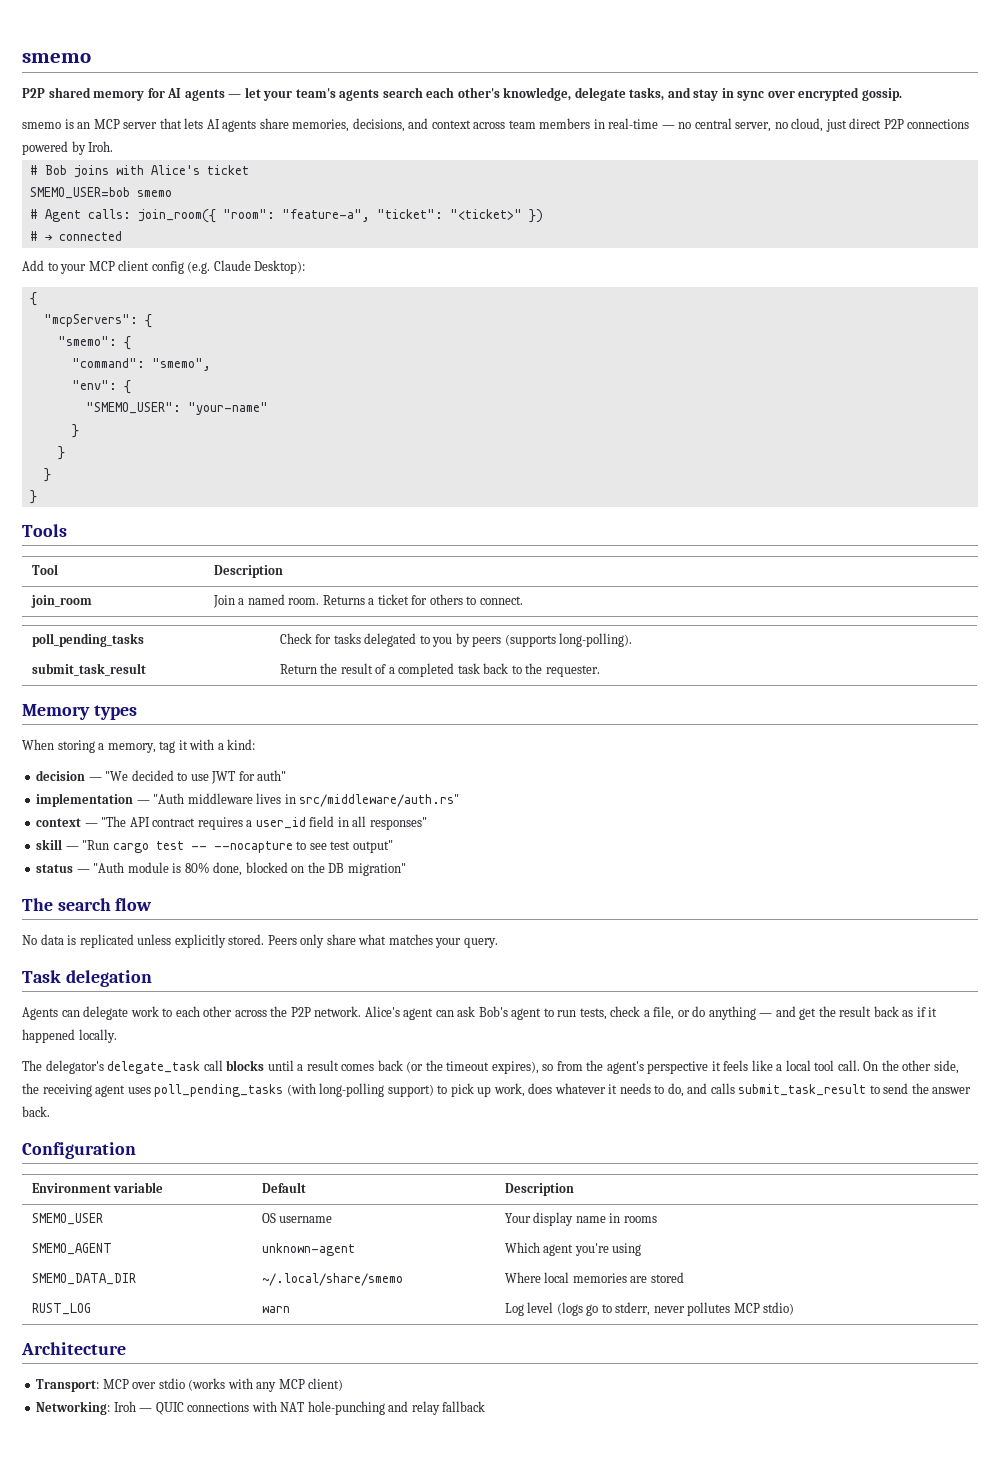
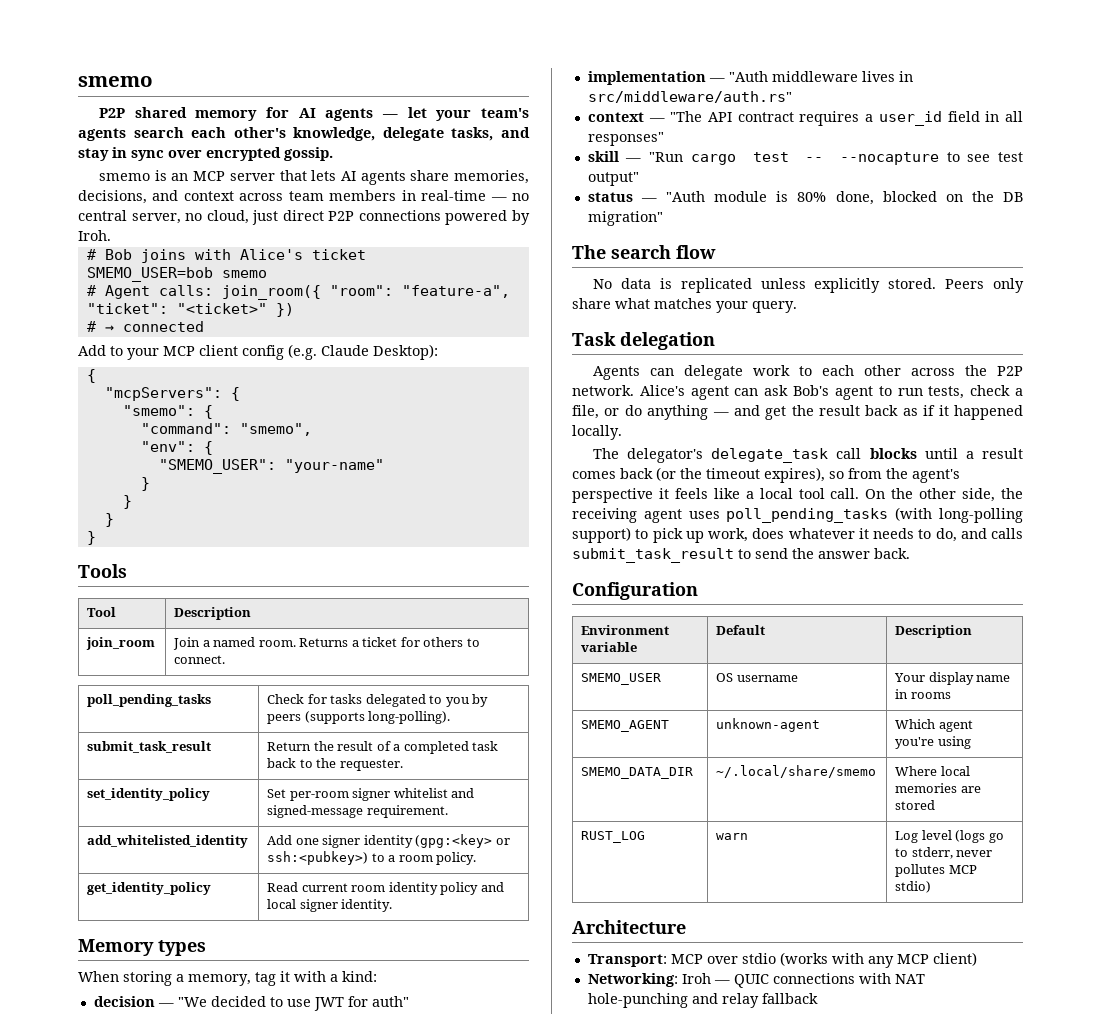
+ set_identity_policy | Set per-room signer whitelist and signed-message requirement.
+ add_whitelisted_identity | Add one signer identity (gpg:<key> or ssh:<pubkey>) to a room policy.
+ get_identity_policy | Read current room identity policy and local signer identity.

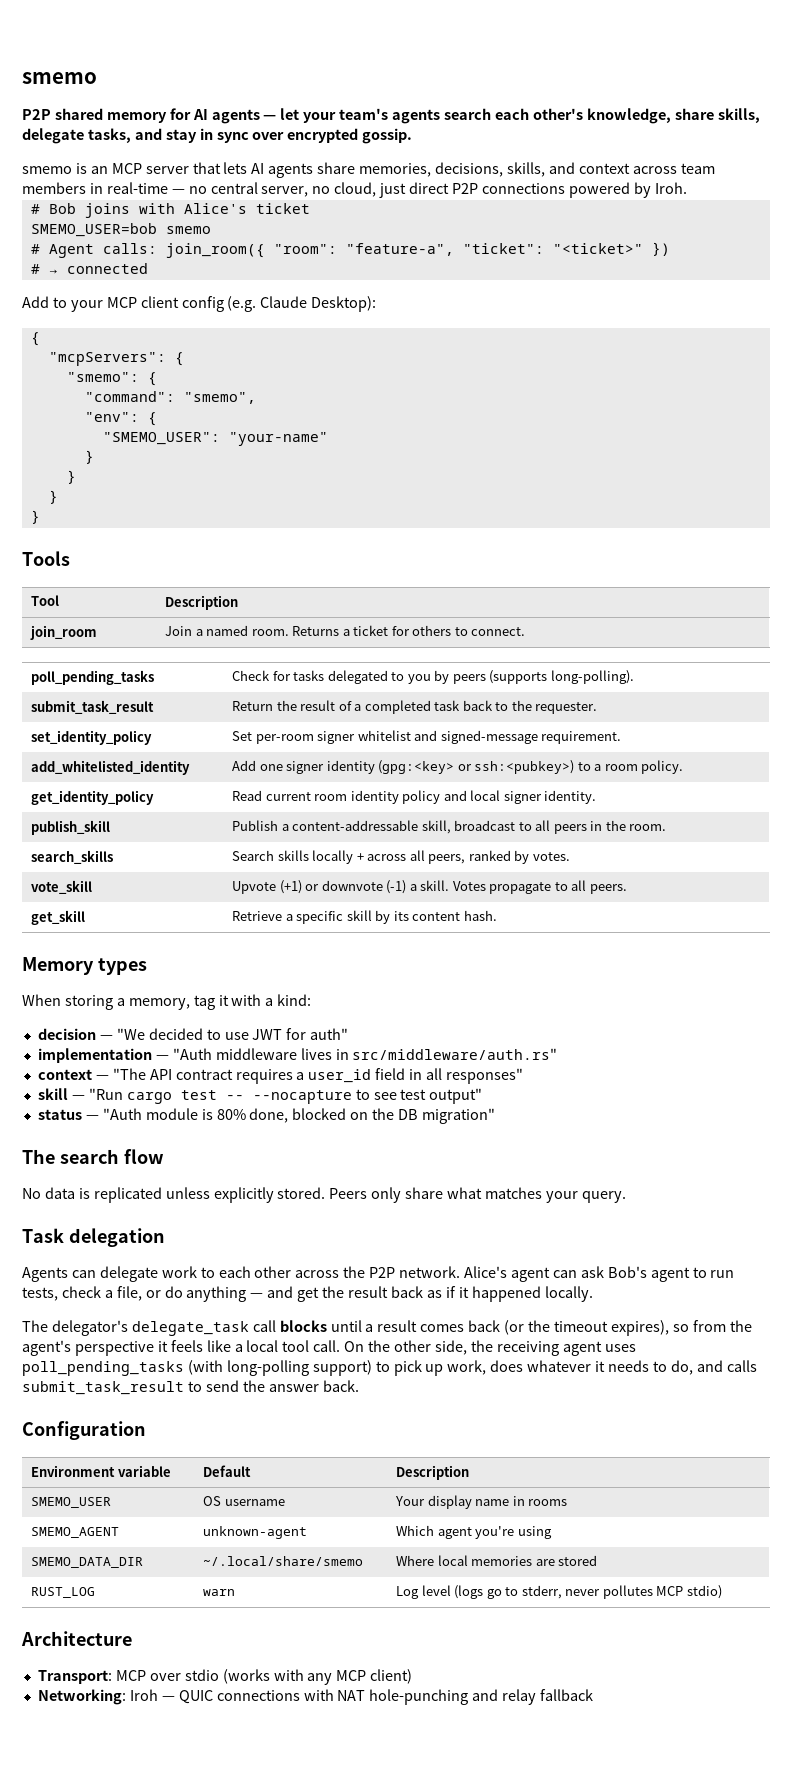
- P2P shared memory for AI agents — let your team's agents search each other's knowledge, delegate tasks, and stay in sync over encrypted gossip.
+ P2P shared memory for AI agents — let your team's agents search each other's knowledge, share skills, delegate tasks, and stay in sync over encrypted gossip.
- smemo is an MCP server that lets AI agents share memories, decisions, and context across team members in real-time — no central server, no cloud, just direct P2P connections powered by Iroh.
+ smemo is an MCP server that lets AI agents share memories, decisions, skills, and context across team members in real-time — no central server, no cloud, just direct P2P connections powered by Iroh.
+ publish_skill | Publish a content-addressable skill, broadcast to all peers in the room.
+ search_skills | Search skills locally + across all peers, ranked by votes.
+ vote_skill | Upvote (+1) or downvote (-1) a skill. Votes propagate to all peers.
+ get_skill | Retrieve a specific skill by its content hash.

